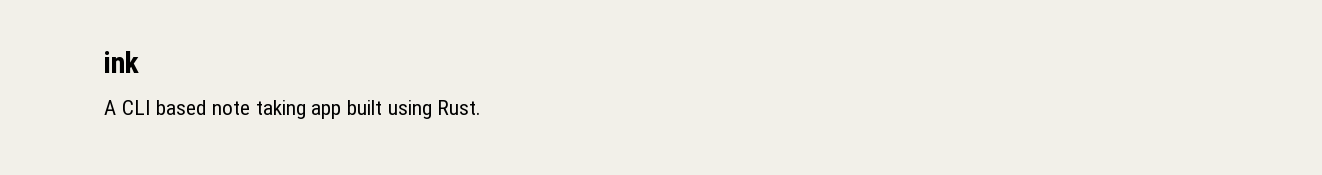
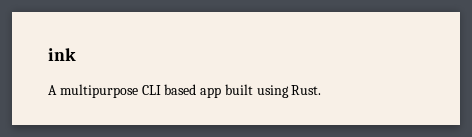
- A CLI based note taking app built using Rust.
+ A multipurpose CLI based app built using Rust.

